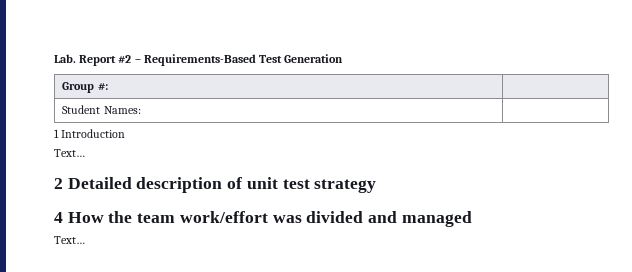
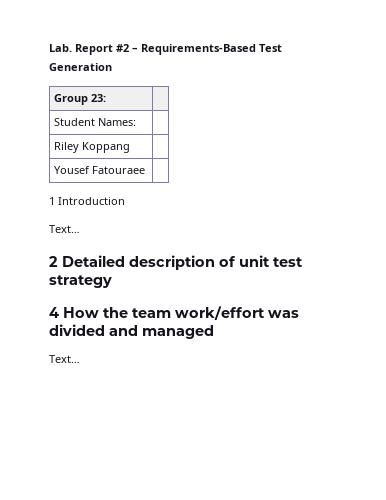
- Group #: |
+ Group 23: |
+ Riley Koppang |
+ Yousef Fatouraee |

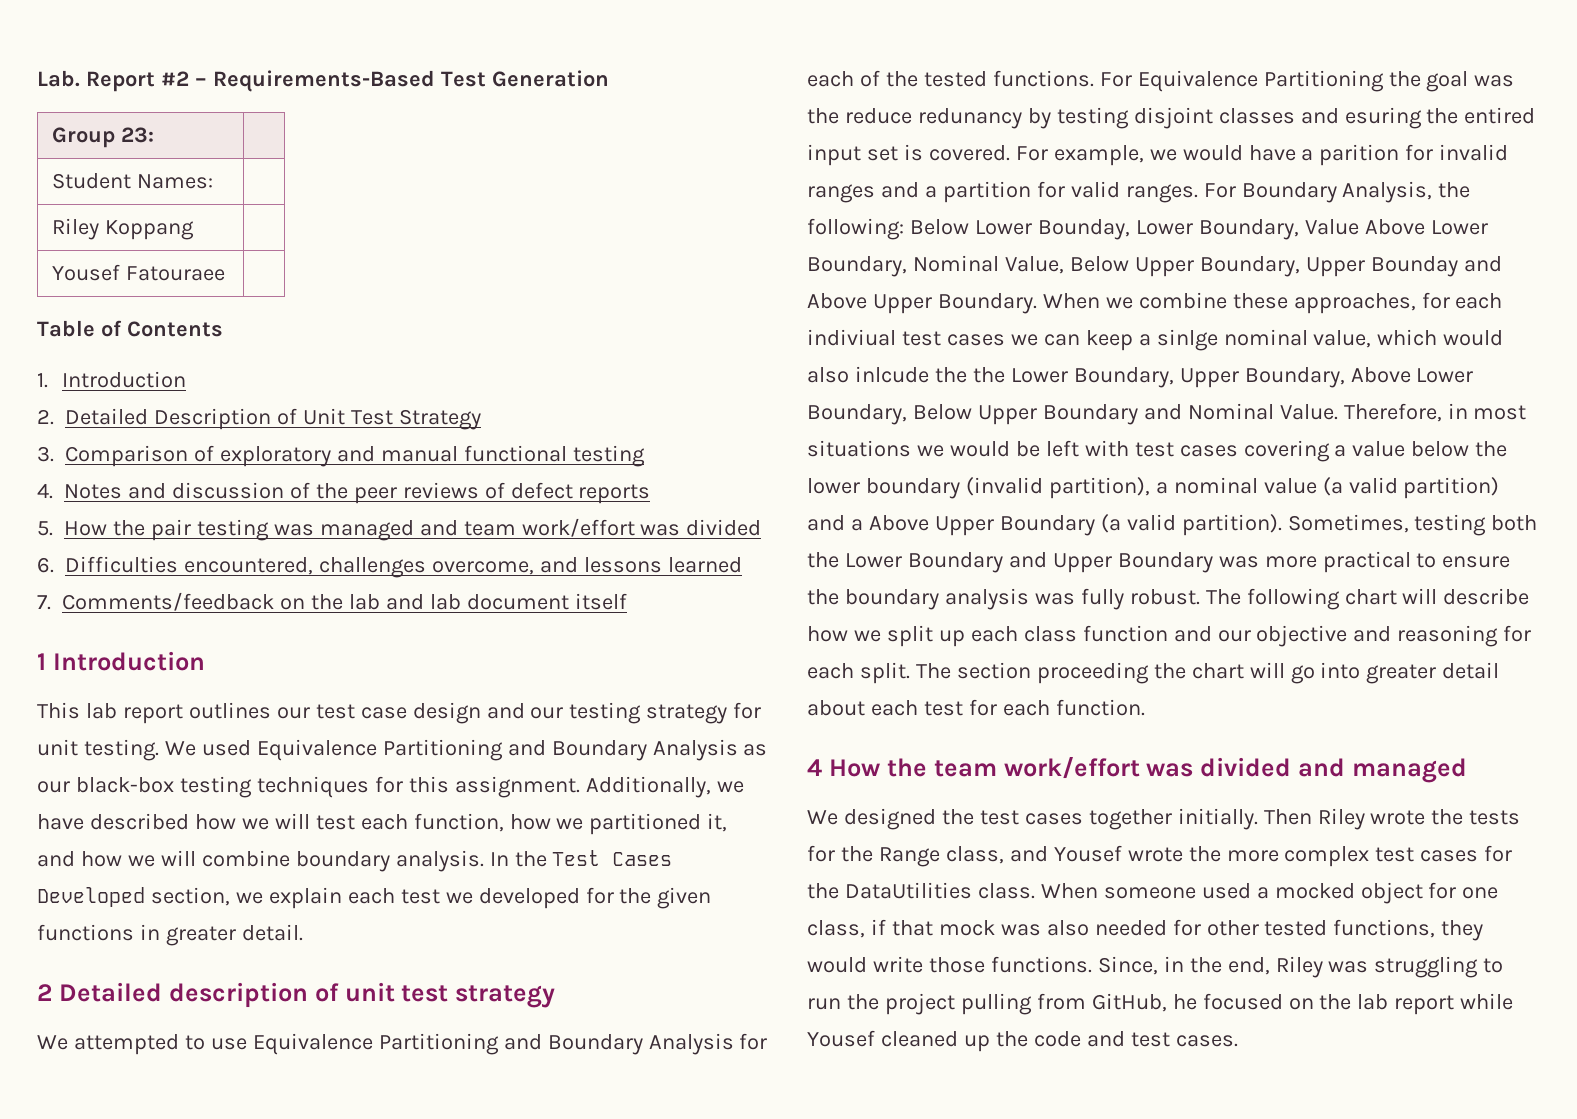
+ Table of Contents
+ 1. Introduction
+ 2. Detailed Description of Unit Test Strategy
+ 3. Comparison of exploratory and manual functional testing
+ 4. Notes and discussion of the peer reviews of defect reports
+ 5. How the pair testing was managed and team work/effort was divided
+ 6. Difficulties encountered, challenges overcome, and lessons learned
+ 7. Comments/feedback on the lab and lab document itself
  1 Introduction
- Text…
+ This lab report outlines our test case design and our testing strategy for unit testing. We used Equivalence Partitioning and Boundary Analysis as our black-box testing techniques for this assignment. Additionally, we have described how we will test each function, how we partitioned it, and how we will combine boundary analysis. In the Test Cases Developed section, we explain each test we developed for the given functions in greater detail.
+ We attempted to use Equivalence Partitioning and Boundary Analysis for each of the tested functions. For Equivalence Partitioning the goal was the reduce redunancy by testing disjoint classes and esuring the entired input set is covered. For example, we would have a parition for invalid ranges and a partition for valid ranges. For Boundary Analysis, the following: Below Lower Bounday, Lower Boundary, Value Above Lower Boundary, Nominal Value, Below Upper Boundary, Upper Bounday and Above Upper Boundary. When we combine these approaches, for each indiviual test cases we can keep a sinlge nominal value, which would also inlcude the the Lower Boundary, Upper Boundary, Above Lower Boundary, Below Upper Boundary and Nominal Value. Therefore, in most situations we would be left with test cases covering a value below the lower boundary (invalid partition), a nominal value (a valid partition) and a Above Upper Boundary (a valid partition). Sometimes, testing both the Lower Boundary and Upper Boundary was more practical to ensure the boundary analysis was fully robust. The following chart will describe how we split up each class function and our objective and reasoning for each split. The section proceeding the chart will go into greater detail about each test for each function.
  4 How the team work/effort was divided and managed
- Text…
+ We designed the test cases together initially. Then Riley wrote the tests for the Range class, and Yousef wrote the more complex test cases for the DataUtilities class. When someone used a mocked object for one class, if that mock was also needed for other tested functions, they would write those functions. Since, in the end, Riley was struggling to run the project pulling from GitHub, he focused on the lab report while Yousef cleaned up the code and test cases.

